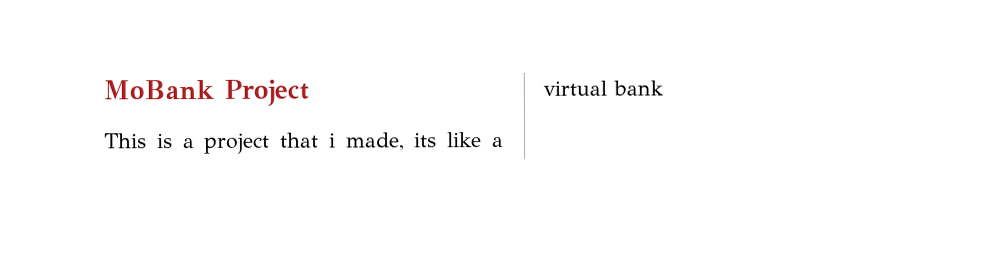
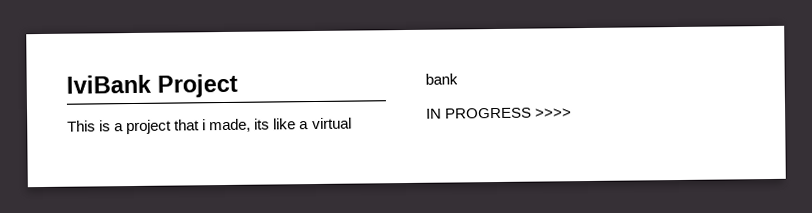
- MoBank Project
+ IviBank Project
+ IN PROGRESS >>>>

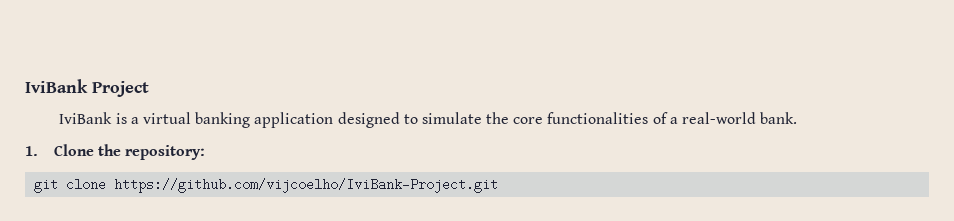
- This is a project that i made, its like a virtual bank
- IN PROGRESS >>>>
+ IviBank is a virtual banking application designed to simulate the core functionalities of a real-world bank.
+ 1. Clone the repository:
+ git clone https://github.com/vijcoelho/IviBank-Project.git

